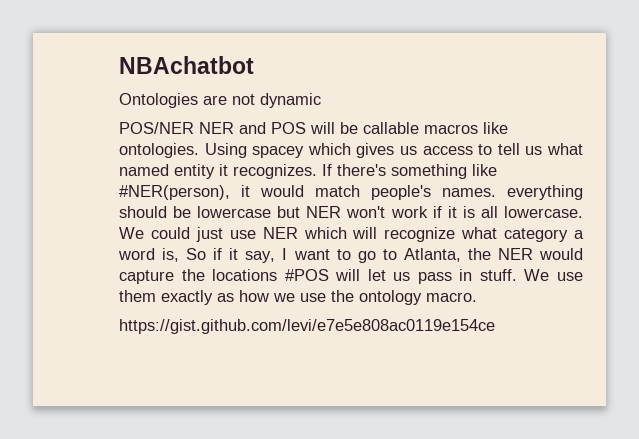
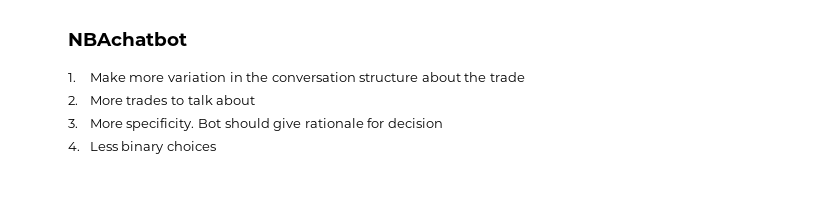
- Ontologies are not dynamic
- POS/NER NER and POS will be callable macros like ontologies. Using spacey which gives us access to tell us what named entity it recognizes. If there's something like #NER(person), it would match people's names. everything should be lowercase but NER won't work if it is all lowercase. We could just use NER which will recognize what category a word is, So if it say, I want to go to Atlanta, the NER would capture the locations #POS will let us pass in stuff. We use them exactly as how we use the ontology macro.
- https://gist.github.com/levi/e7e5e808ac0119e154ce
+ 1. Make more variation in the conversation structure about the trade
+ 2. More trades to talk about
+ 3. More specificity. Bot should give rationale for decision
+ 4. Less binary choices

